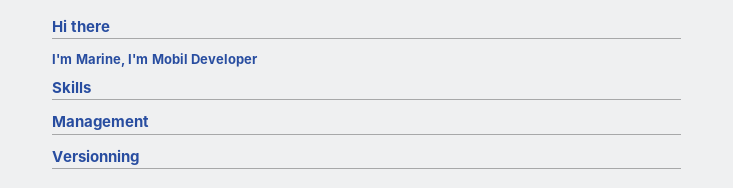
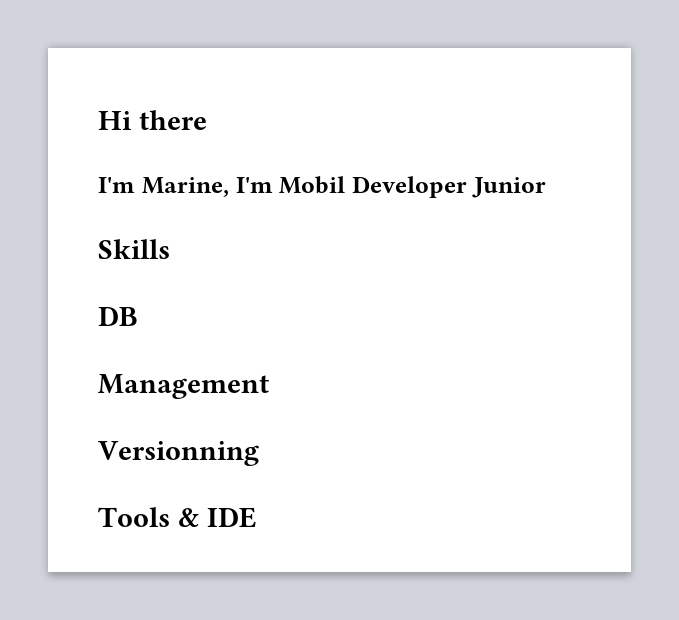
- I'm Marine, I'm Mobil Developer
+ I'm Marine, I'm Mobil Developer Junior
+ DB
+ Tools & IDE

